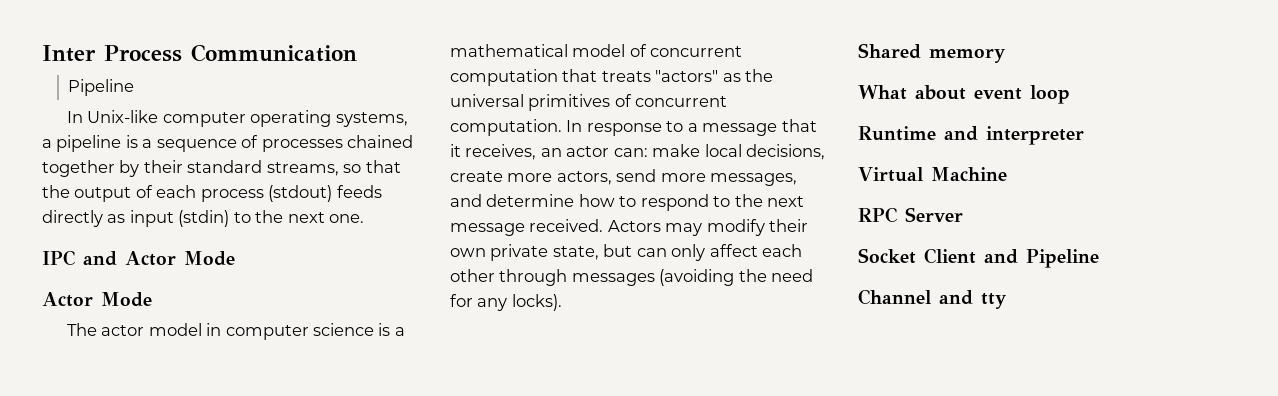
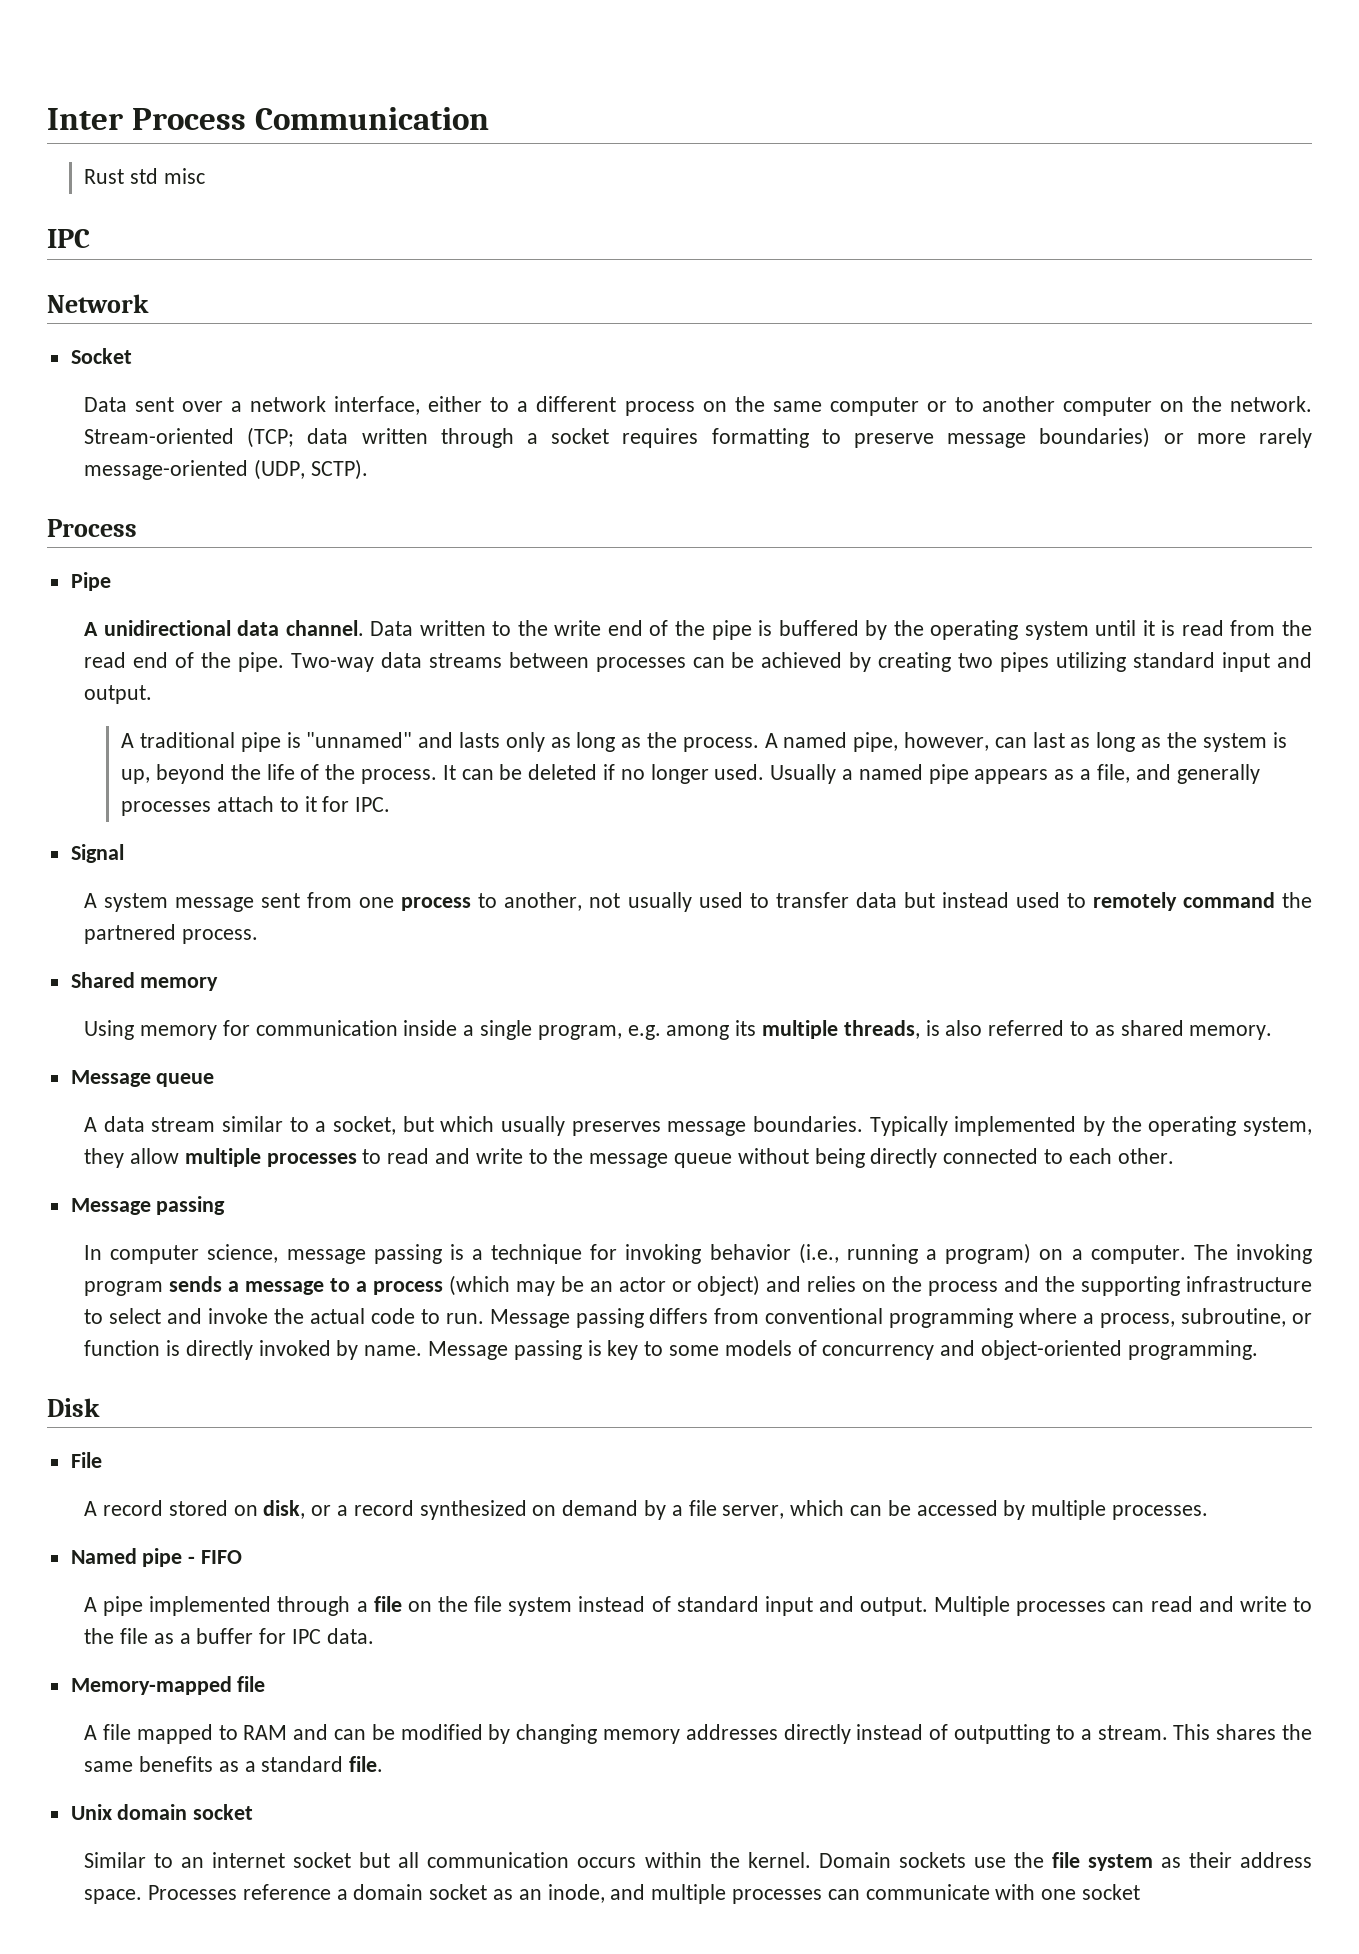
  Inter Process Communication
- Pipeline
- In Unix-like computer operating systems, a pipeline is a sequence of processes chained together by their standard streams, so that the output of each process (stdout) feeds directly as input (stdin) to the next one.
- IPC and Actor Mode
- Actor Mode
- The actor model in computer science is a mathematical model of concurrent computation that treats "actors" as the universal primitives of concurrent computation. In response to a message that it receives, an actor can: make local decisions, create more actors, send more messages, and determine how to respond to the next message received. Actors may modify their own private state, but can only affect each other through messages (avoiding the need for any locks).
+ Rust std misc
+ IPC
+ Network
+ Socket
+ Data sent over a network interface, either to a different process on the same computer or to another computer on the network. Stream-oriented (TCP; data written through a socket requires formatting to preserve message boundaries) or more rarely message-oriented (UDP, SCTP).
+ Process
+ Pipe
+ A unidirectional data channel. Data written to the write end of the pipe is buffered by the operating system until it is read from the read end of the pipe. Two-way data streams between processes can be achieved by creating two pipes utilizing standard input and output.
+ A traditional pipe is "unnamed" and lasts only as long as the process. A named pipe, however, can last as long as the system is up, beyond the life of the process. It can be deleted if no longer used. Usually a named pipe appears as a file, and generally processes attach to it for IPC.
+ Signal
+ A system message sent from one process to another, not usually used to transfer data but instead used to remotely command the partnered process.
  Shared memory
- What about event loop
- Runtime and interpreter
- Virtual Machine
- RPC Server
- Socket Client and Pipeline
- Channel and tty
+ Using memory for communication inside a single program, e.g. among its multiple threads, is also referred to as shared memory.
+ Message queue
+ A data stream similar to a socket, but which usually preserves message boundaries. Typically implemented by the operating system, they allow multiple processes to read and write to the message queue without being directly connected to each other.
+ Message passing
+ In computer science, message passing is a technique for invoking behavior (i.e., running a program) on a computer. The invoking program sends a message to a process (which may be an actor or object) and relies on the process and the supporting infrastructure to select and invoke the actual code to run. Message passing differs from conventional programming where a process, subroutine, or function is directly invoked by name. Message passing is key to some models of concurrency and object-oriented programming.
+ Disk
+ File
+ A record stored on disk, or a record synthesized on demand by a file server, which can be accessed by multiple processes.
+ Named pipe - FIFO
+ A pipe implemented through a file on the file system instead of standard input and output. Multiple processes can read and write to the file as a buffer for IPC data.
+ Memory-mapped file
+ A file mapped to RAM and can be modified by changing memory addresses directly instead of outputting to a stream. This shares the same benefits as a standard file.
+ Unix domain socket
+ Similar to an internet socket but all communication occurs within the kernel. Domain sockets use the file system as their address space. Processes reference a domain socket as an inode, and multiple processes can communicate with one socket

